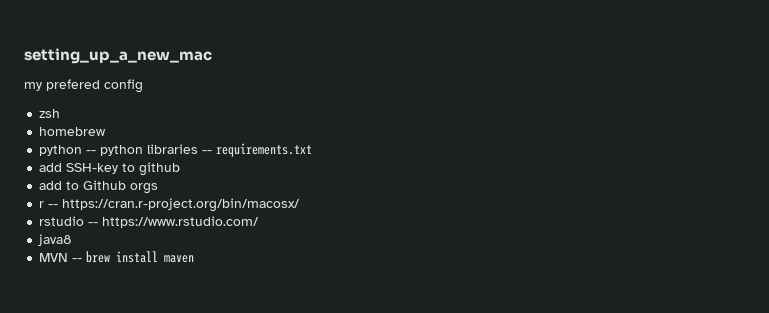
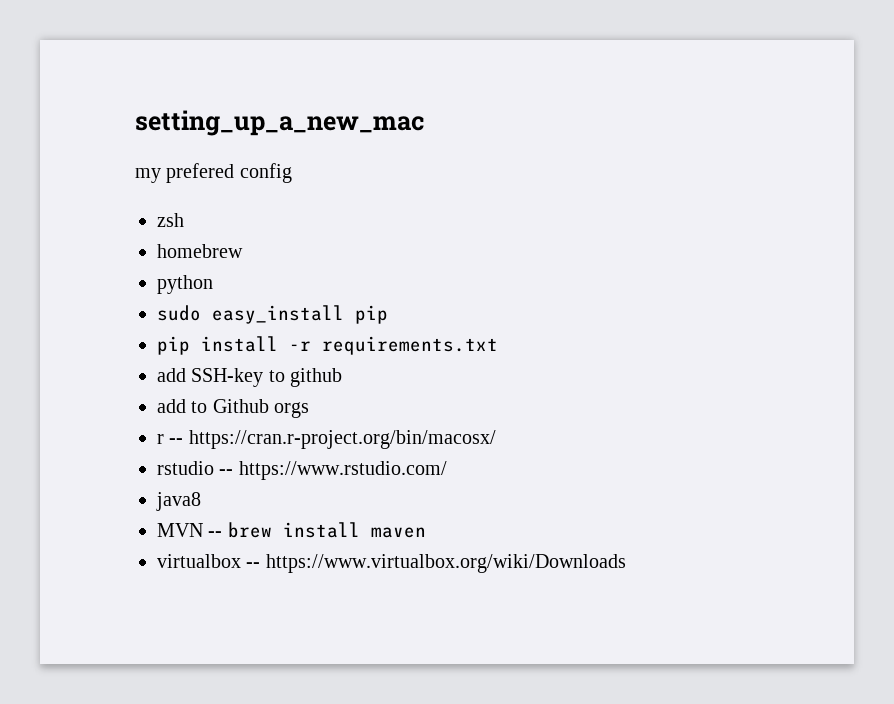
- python -- python libraries -- requirements.txt
+ python
+ sudo easy_install pip
+ pip install -r requirements.txt
+ virtualbox -- https://www.virtualbox.org/wiki/Downloads

